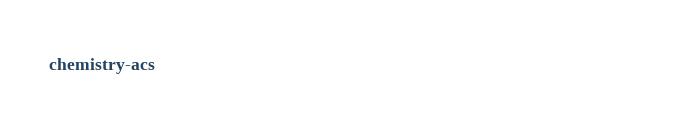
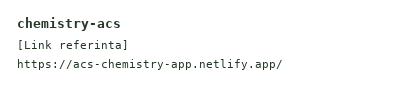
+ [Link referinta] https://acs-chemistry-app.netlify.app/

